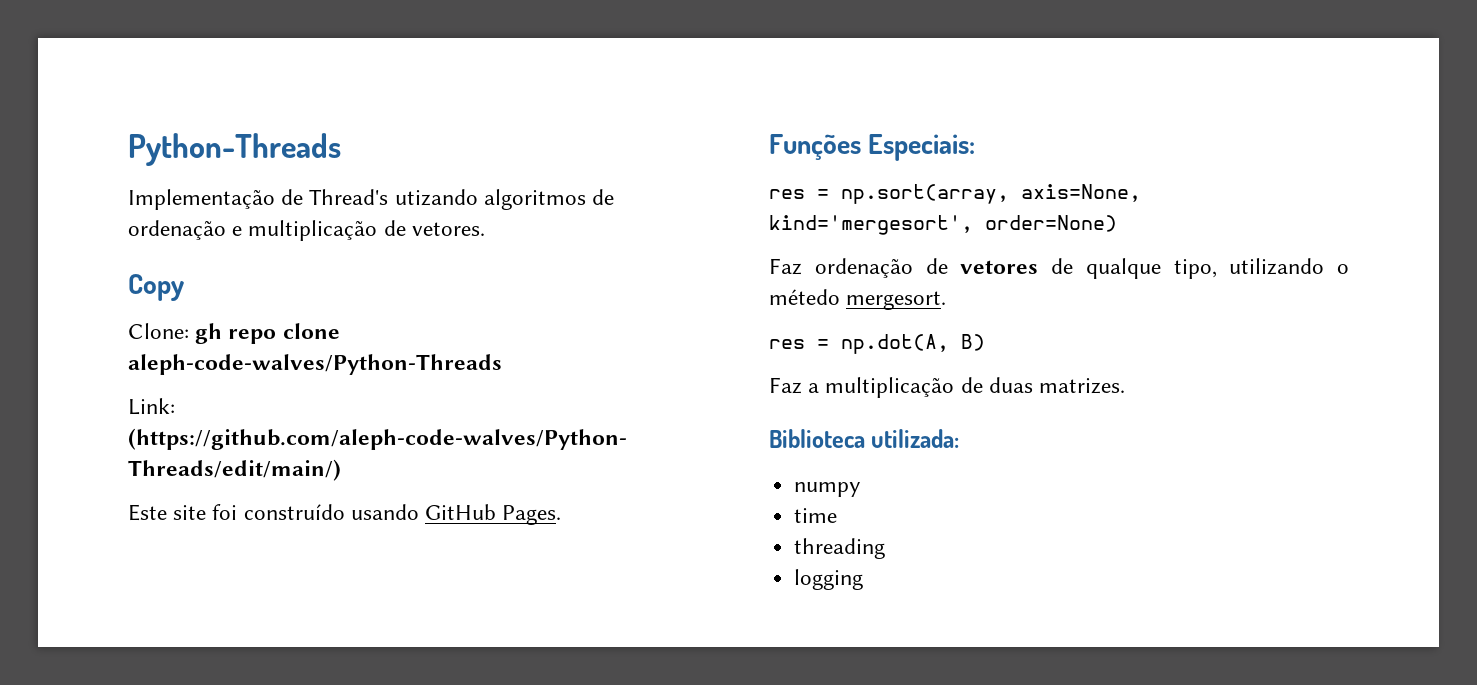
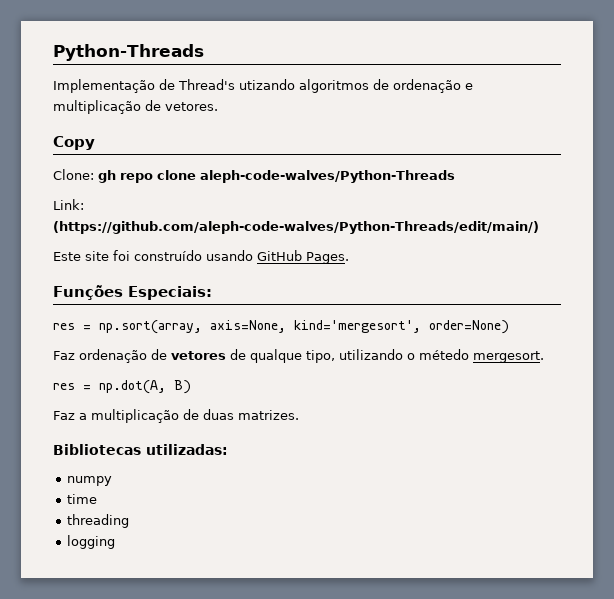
- Biblioteca utilizada:
+ Bibliotecas utilizadas:

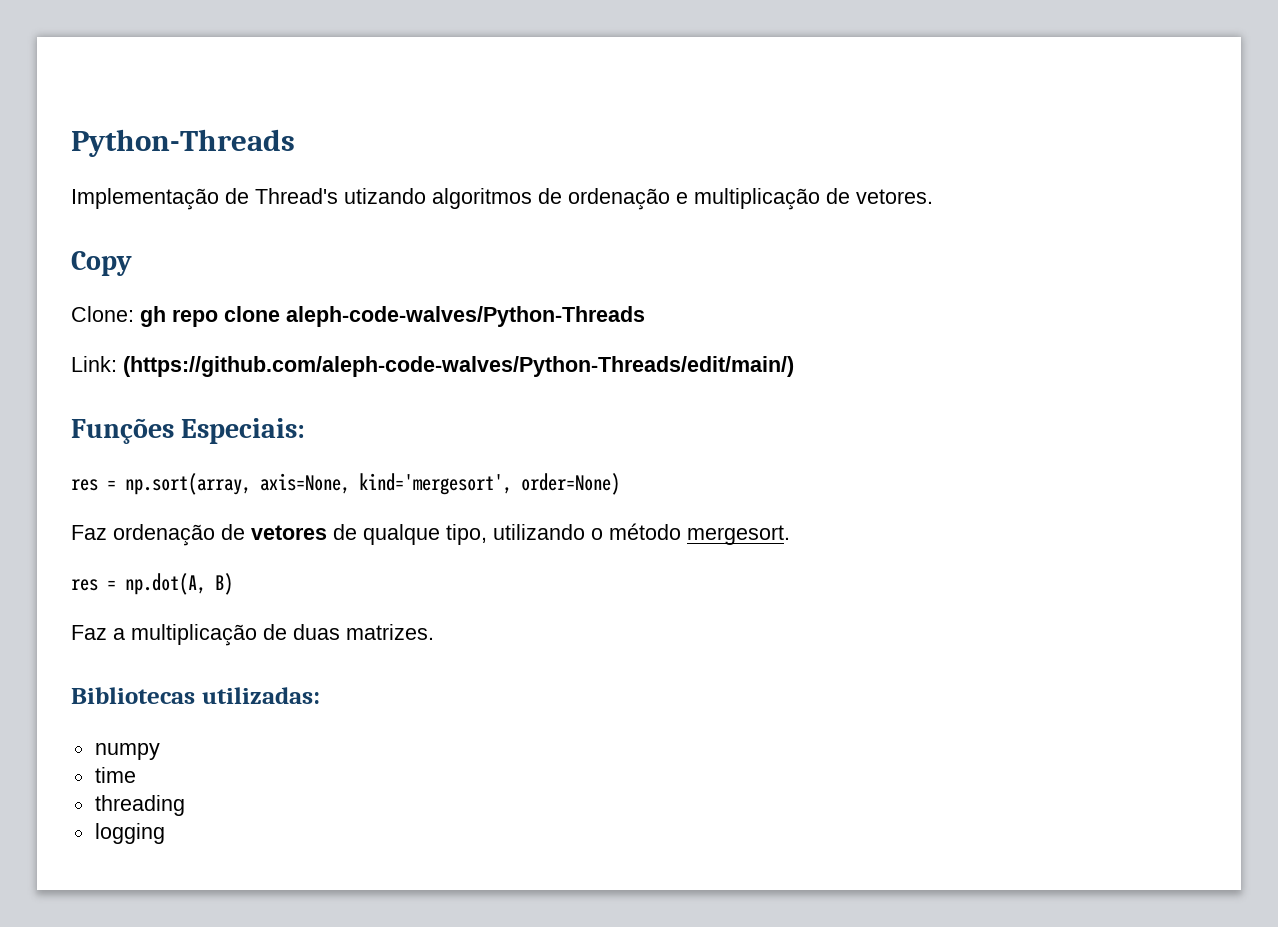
- Este site foi construído usando GitHub Pages.
- Faz ordenação de vetores de qualque tipo, utilizando o métedo mergesort.
+ Faz ordenação de vetores de qualque tipo, utilizando o método mergesort.

